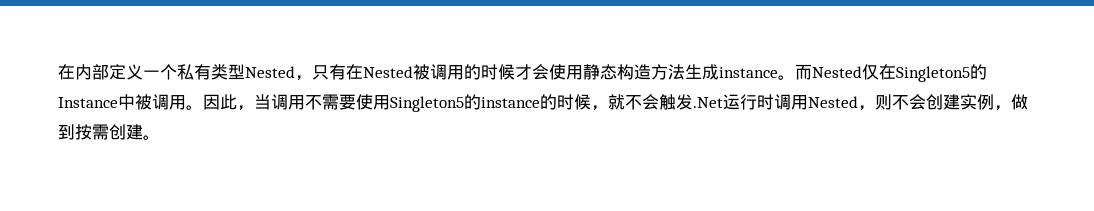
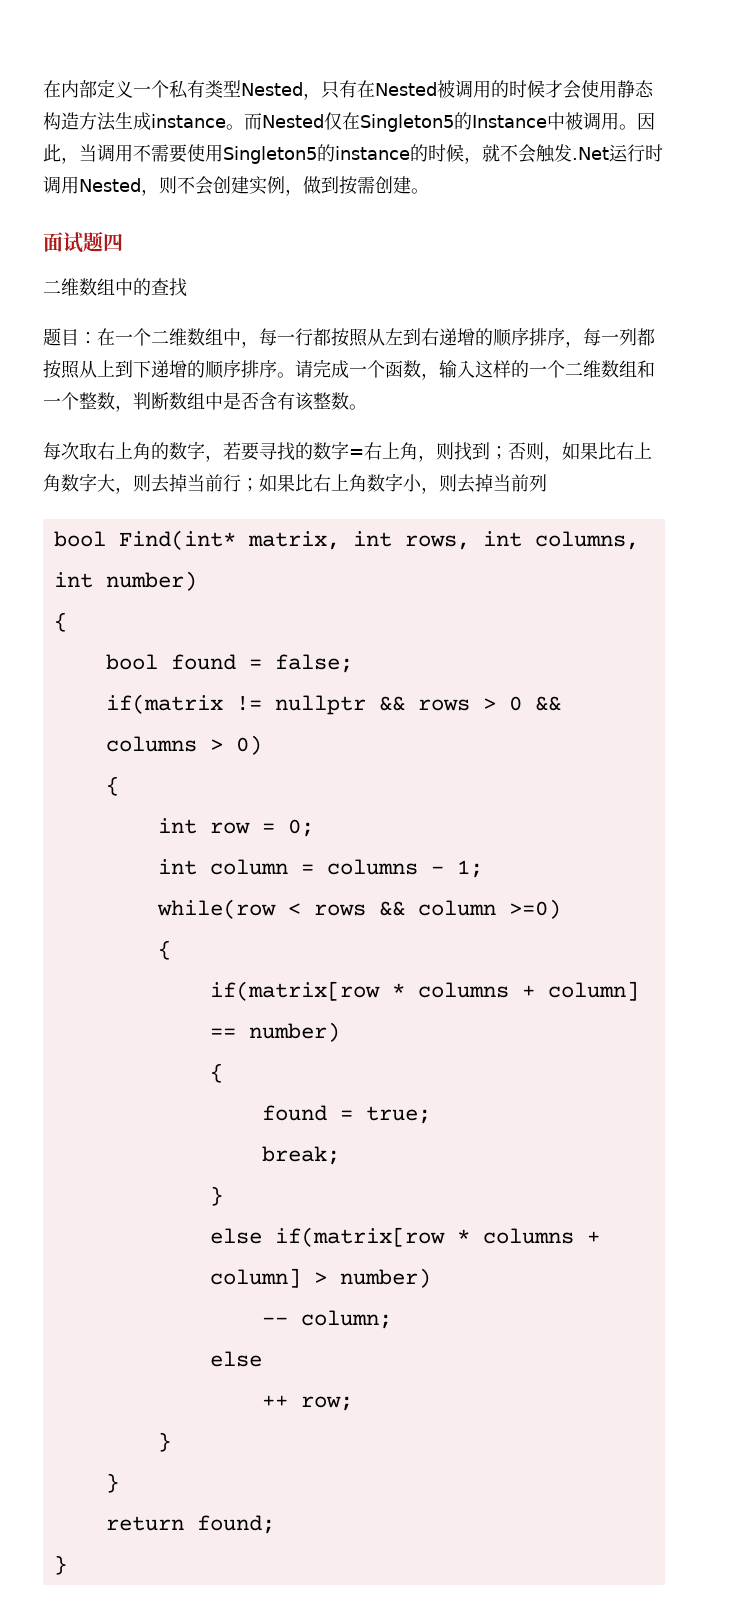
+ 面试题四
+ 二维数组中的查找
+ 题目：在一个二维数组中，每一行都按照从左到右递增的顺序排序，每一列都按照从上到下递增的顺序排序。请完成一个函数，输入这样的一个二维数组和一个整数，判断数组中是否含有该整数。
+ 每次取右上角的数字，若要寻找的数字=右上角，则找到；否则，如果比右上角数字大，则去掉当前行；如果比右上角数字小，则去掉当前列
+ bool Find(int* matrix, int rows, int columns, int number)
+ {
+ bool found = false;
+ if(matrix != nullptr && rows > 0 && columns > 0)
+ {
+ int row = 0;
+ int column = columns - 1;
+ while(row < rows && column >=0)
+ {
+ if(matrix[row * columns + column] == number)
+ {
+ found = true;
+ break;
+ }
+ else if(matrix[row * columns + column] > number)
+ -- column;
+ else
+ ++ row;
+ }
+ }
+ return found;
+ }

